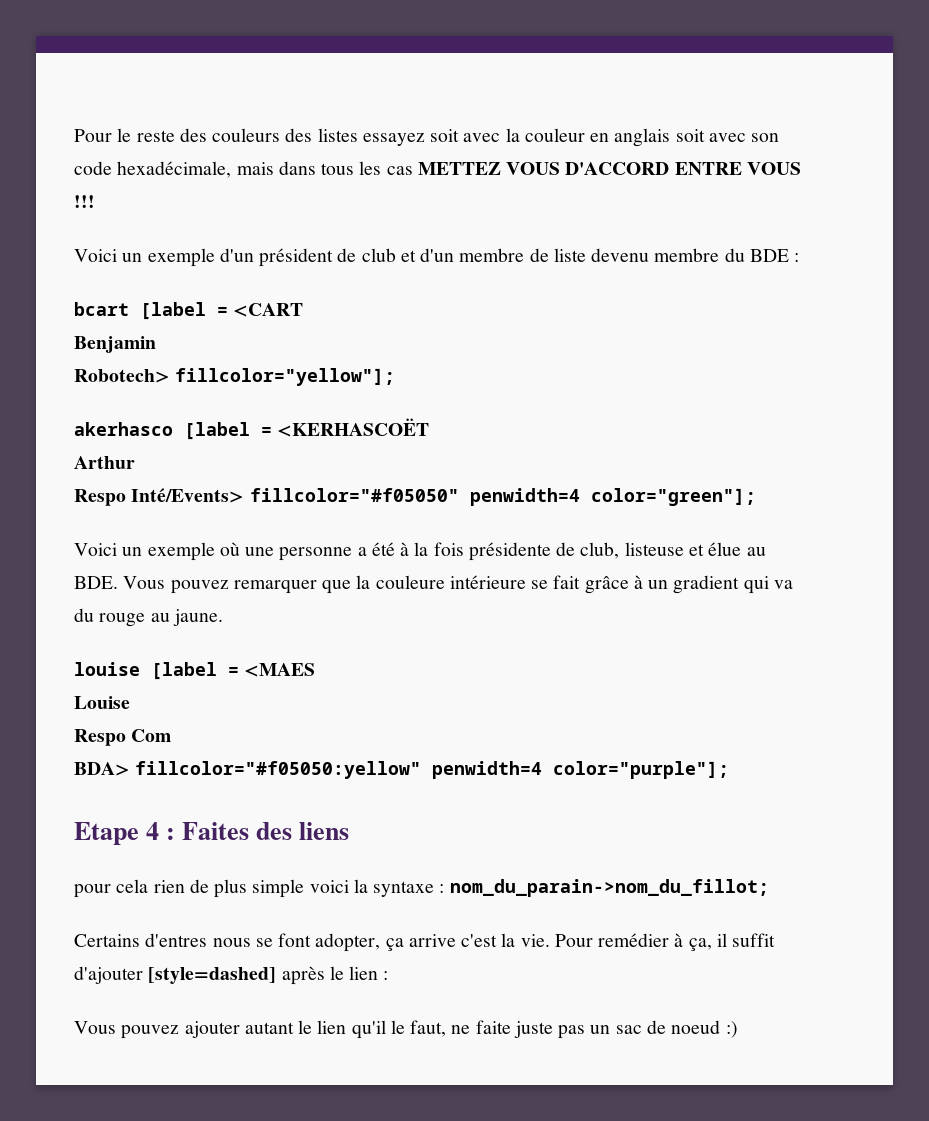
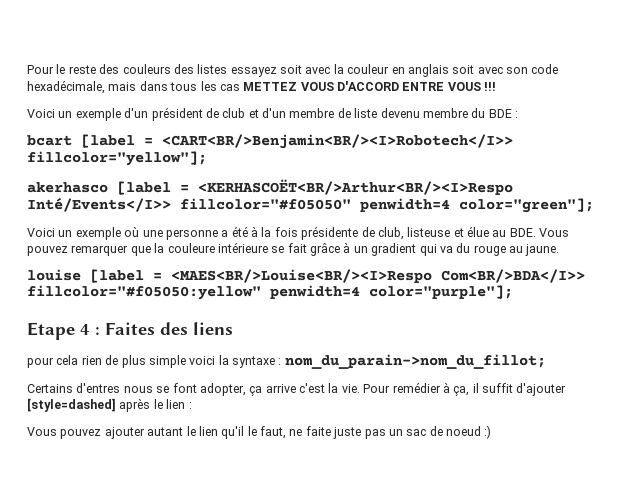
- bcart [label = <CART
- Benjamin
- Robotech> fillcolor="yellow"];
+ bcart [label = <CART<BR/>Benjamin<BR/><I>Robotech</I>> fillcolor="yellow"];
- akerhasco [label = <KERHASCOËT
- Arthur
- Respo Inté/Events> fillcolor="#f05050" penwidth=4 color="green"];
+ akerhasco [label = <KERHASCOËT<BR/>Arthur<BR/><I>Respo Inté/Events</I>> fillcolor="#f05050" penwidth=4 color="green"];
- louise [label = <MAES
- Louise
- Respo Com
- BDA> fillcolor="#f05050:yellow" penwidth=4 color="purple"];
+ louise [label = <MAES<BR/>Louise<BR/><I>Respo Com<BR/>BDA</I>> fillcolor="#f05050:yellow" penwidth=4 color="purple"];

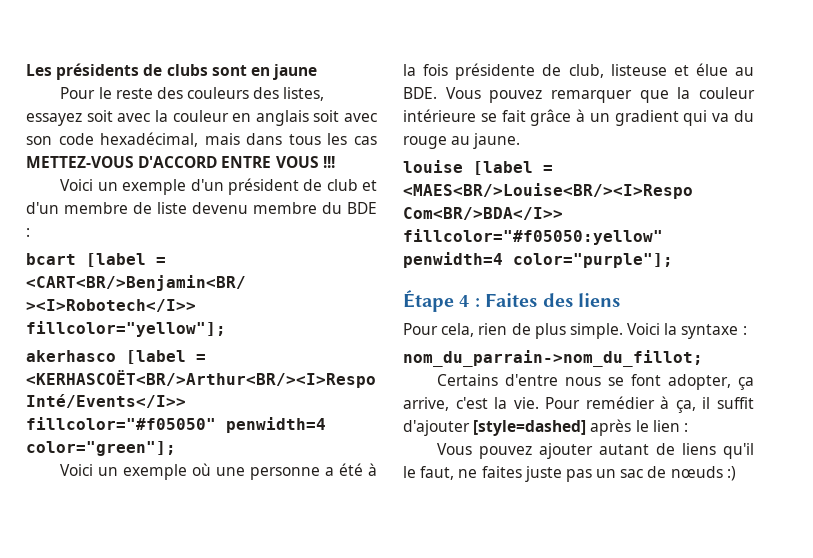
+ Les présidents de clubs sont en jaune
- Pour le reste des couleurs des listes essayez soit avec la couleur en anglais soit avec son code hexadécimale, mais dans tous les cas METTEZ VOUS D'ACCORD ENTRE VOUS !!!
+ Pour le reste des couleurs des listes, essayez soit avec la couleur en anglais soit avec son code hexadécimal, mais dans tous les cas METTEZ-VOUS D'ACCORD ENTRE VOUS !!!
- Voici un exemple où une personne a été à la fois présidente de club, listeuse et élue au BDE. Vous pouvez remarquer que la couleure intérieure se fait grâce à un gradient qui va du rouge au jaune.
+ Voici un exemple où une personne a été à la fois présidente de club, listeuse et élue au BDE. Vous pouvez remarquer que la couleur intérieure se fait grâce à un gradient qui va du rouge au jaune.
- Etape 4 : Faites des liens
+ Étape 4 : Faites des liens
- pour cela rien de plus simple voici la syntaxe : nom_du_parain->nom_du_fillot;
+ Pour cela, rien de plus simple. Voici la syntaxe :
+ nom_du_parrain->nom_du_fillot;
- Certains d'entres nous se font adopter, ça arrive c'est la vie.
+ Certains d'entre nous se font adopter, ça arrive, c'est la vie.
- Vous pouvez ajouter autant le lien qu'il le faut, ne faite juste pas un sac de noeud :)
+ Vous pouvez ajouter autant de liens qu'il le faut, ne faites juste pas un sac de nœuds :)

